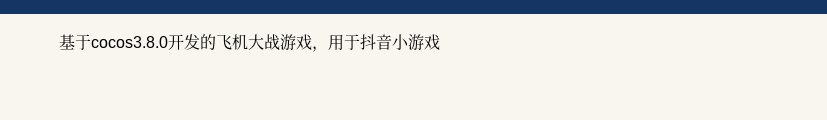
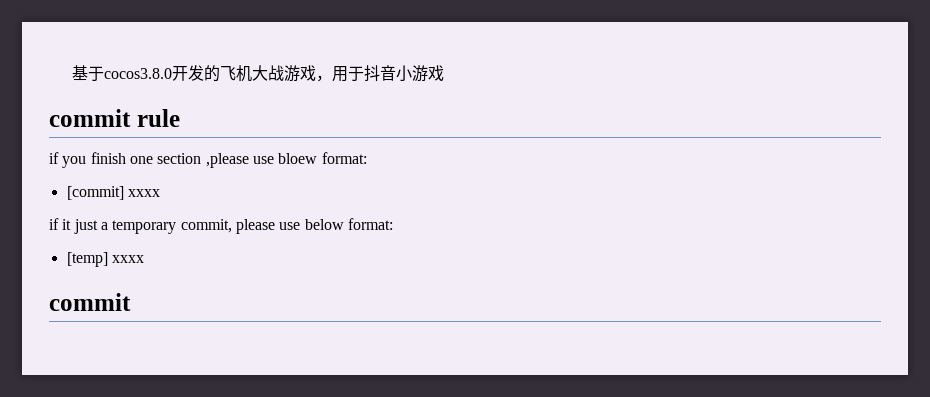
+ commit rule
+ if you finish one section ,please use bloew format:
+ [commit] xxxx
+ if it just a temporary commit, please use below format:
+ [temp] xxxx
+ commit

